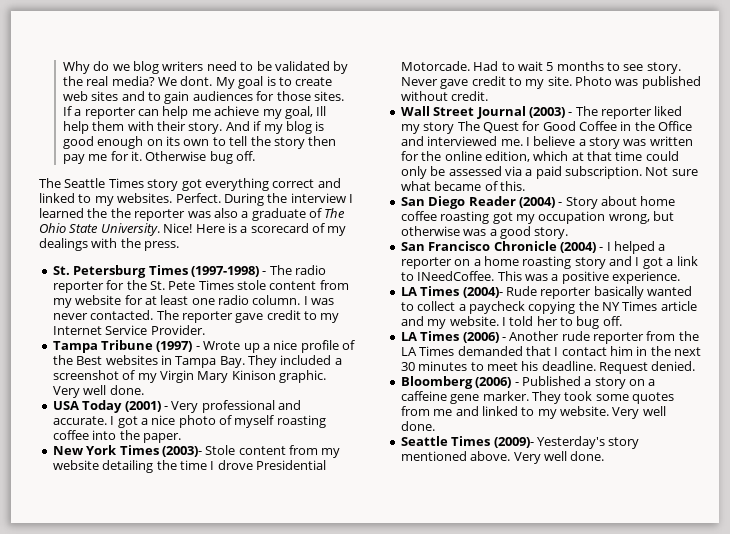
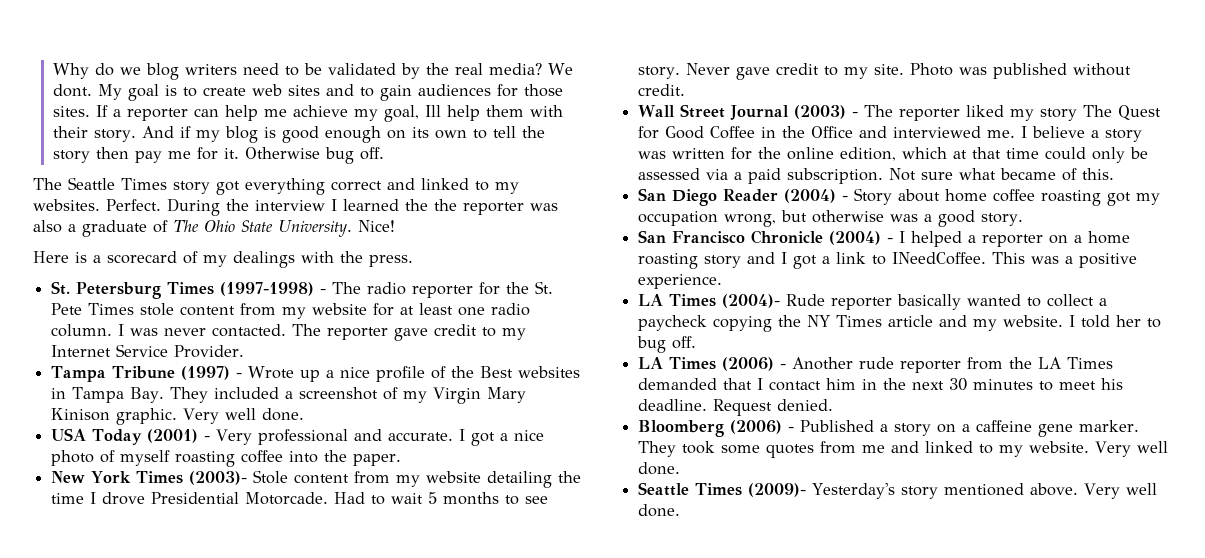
- Nice! Here is a scorecard of my dealings with the press.
+ Nice!
+ Here is a scorecard of my dealings with the press.

